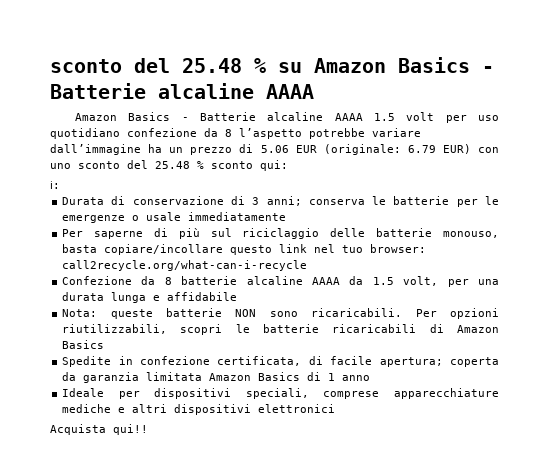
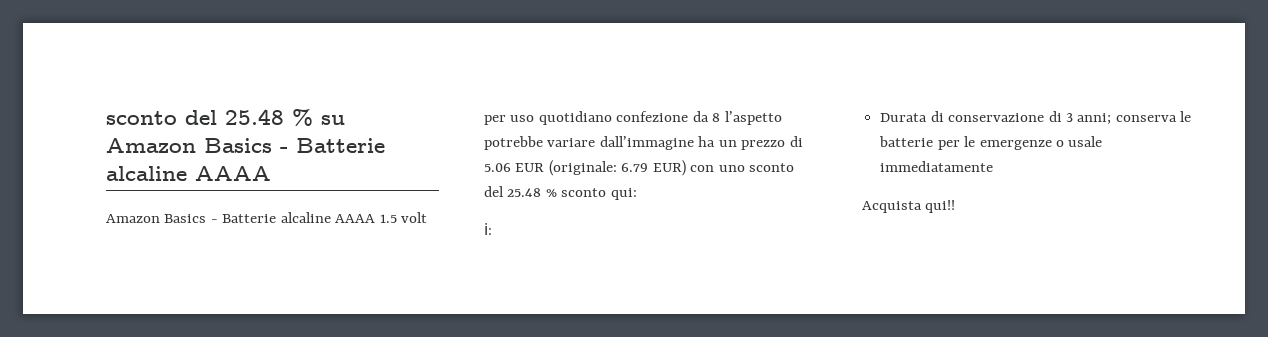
- Per saperne di più sul riciclaggio delle batterie monouso, basta copiare/incollare questo link nel tuo browser: call2recycle.org/what-can-i-recycle
- Confezione da 8 batterie alcaline AAAA da 1.5 volt, per una durata lunga e affidabile
- Nota: queste batterie NON sono ricaricabili. Per opzioni riutilizzabili, scopri le batterie ricaricabili di Amazon Basics
- Spedite in confezione certificata, di facile apertura; coperta da garanzia limitata Amazon Basics di 1 anno
- Ideale per dispositivi speciali, comprese apparecchiature mediche e altri dispositivi elettronici

